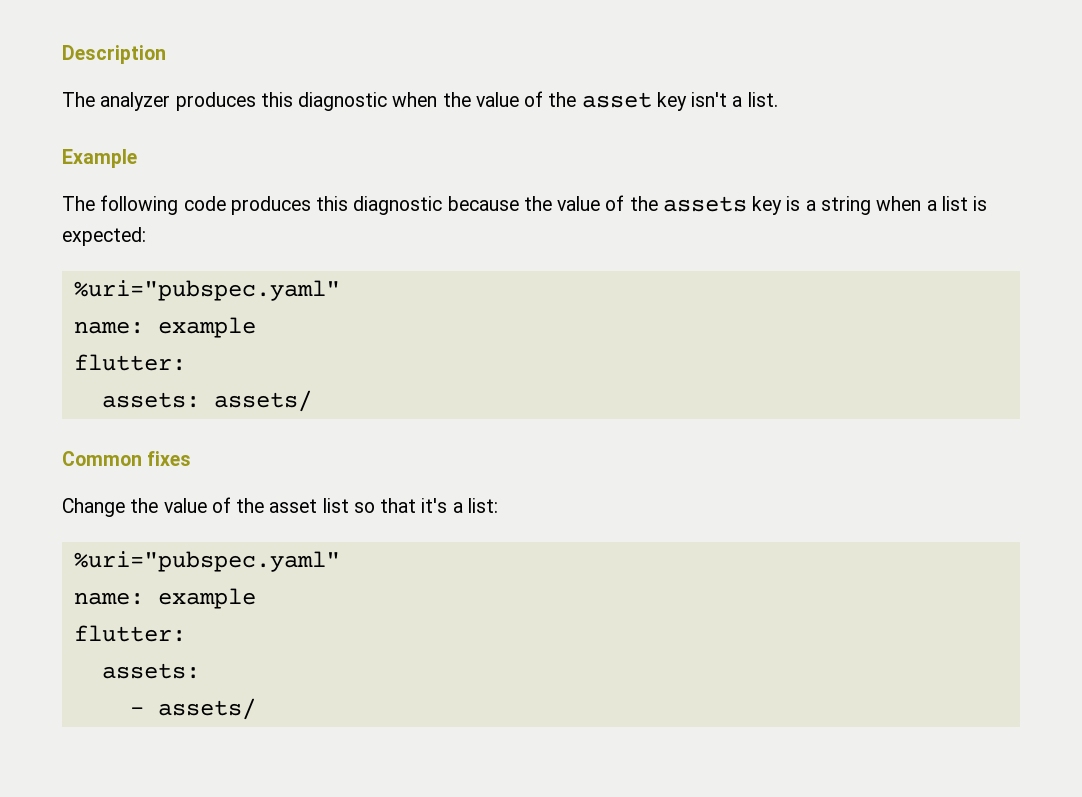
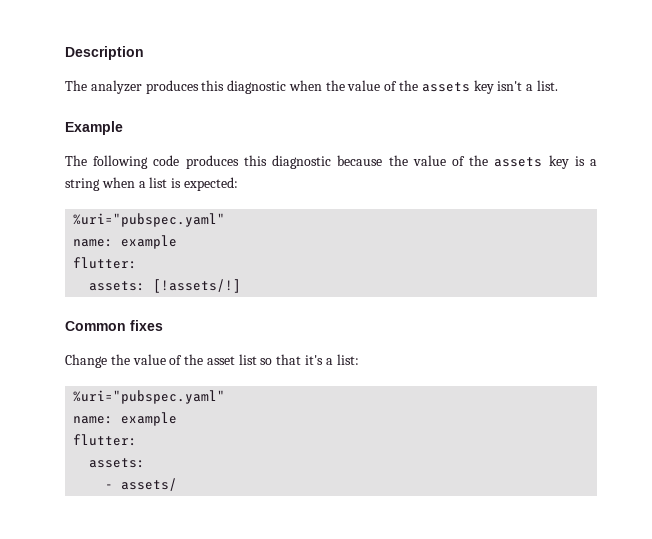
- The analyzer produces this diagnostic when the value of the asset key isn't a list.
+ The analyzer produces this diagnostic when the value of the assets key isn't a list.
- assets: assets/
+ assets: [!assets/!]

